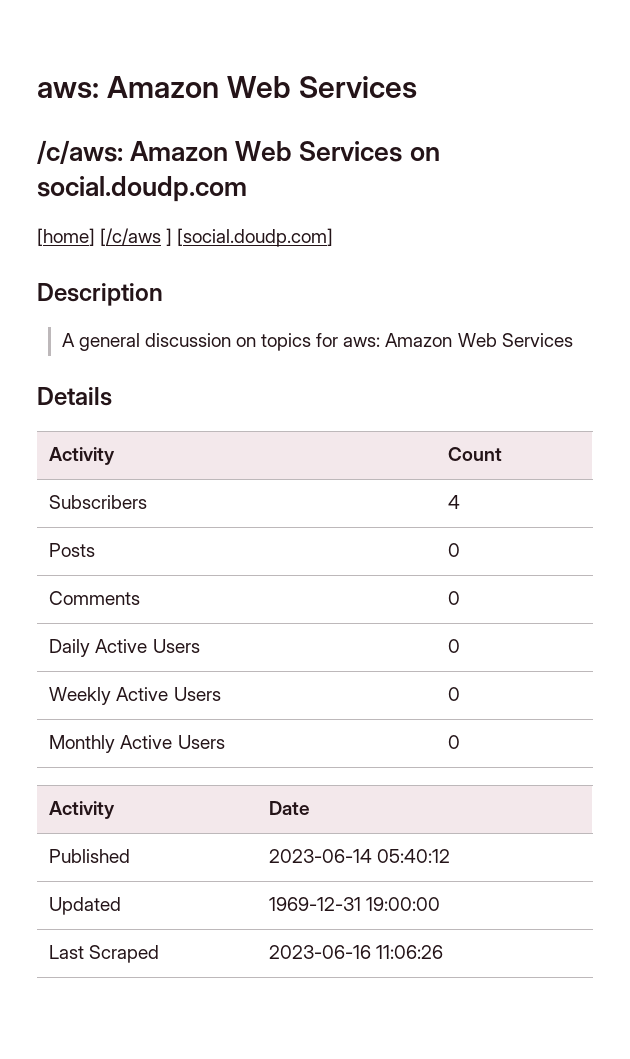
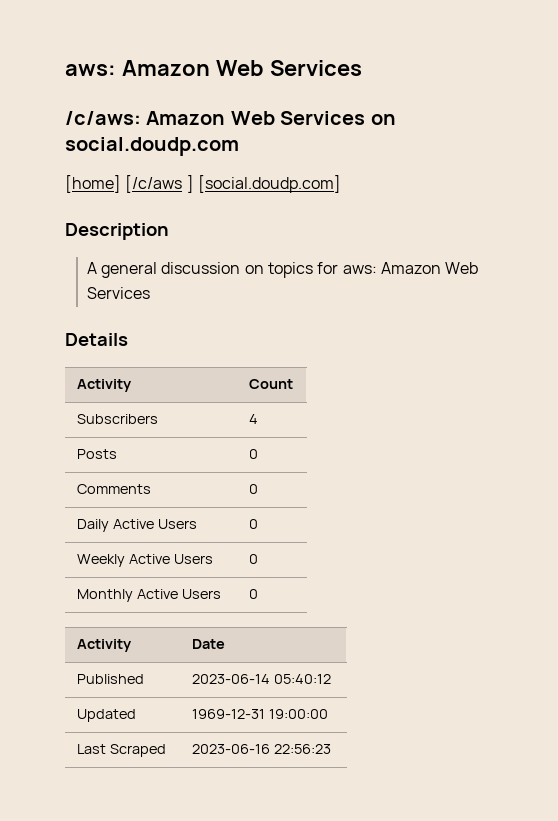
- Last Scraped | 2023-06-16 11:06:26
+ Last Scraped | 2023-06-16 22:56:23

